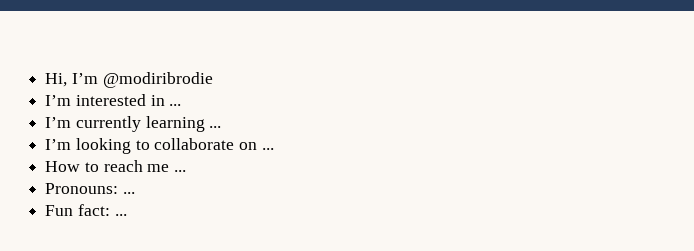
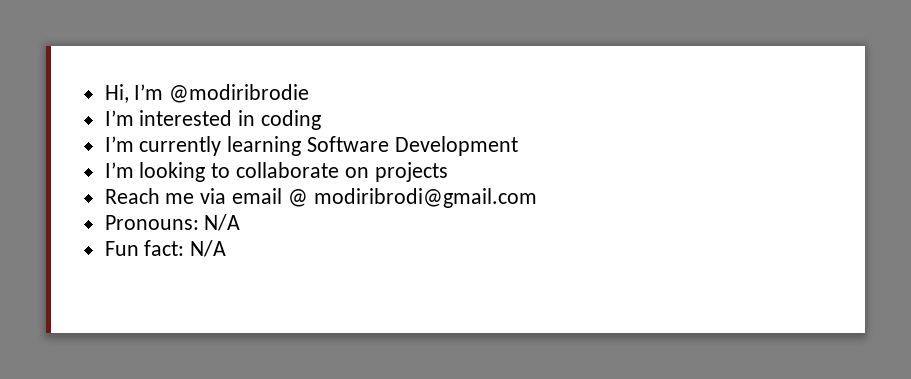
- I’m interested in ...
+ I’m interested in coding
- I’m currently learning ...
+ I’m currently learning Software Development
- I’m looking to collaborate on ...
- How to reach me ...
+ I’m looking to collaborate on projects
+ Reach me via email @ modiribrodi@gmail.com
- Pronouns: ...
+ Pronouns: N/A
- Fun fact: ...
+ Fun fact: N/A

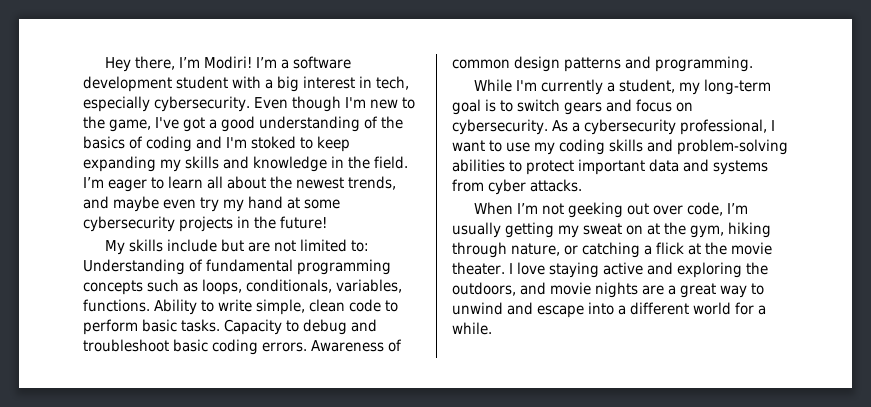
- Hi, I’m @modiribrodie
- I’m interested in coding
- I’m currently learning Software Development
- I’m looking to collaborate on projects
- Reach me via email @ modiribrodi@gmail.com
- Pronouns: N/A
- Fun fact: N/A
+ Hey there, I’m Modiri! I’m a software development student with a big interest in tech, especially cybersecurity. Even though I'm new to the game, I've got a good understanding of the basics of coding and I'm stoked to keep expanding my skills and knowledge in the field. I’m eager to learn all about the newest trends, and maybe even try my hand at some cybersecurity projects in the future!
+ My skills include but are not limited to: Understanding of fundamental programming concepts such as loops, conditionals, variables, functions. Ability to write simple, clean code to perform basic tasks. Capacity to debug and troubleshoot basic coding errors. Awareness of common design patterns and programming.
+ While I'm currently a student, my long-term goal is to switch gears and focus on cybersecurity. As a cybersecurity professional, I want to use my coding skills and problem-solving abilities to protect important data and systems from cyber attacks.
+ When I’m not geeking out over code, I’m usually getting my sweat on at the gym, hiking through nature, or catching a flick at the movie theater. I love staying active and exploring the outdoors, and movie nights are a great way to unwind and escape into a different world for a while.

